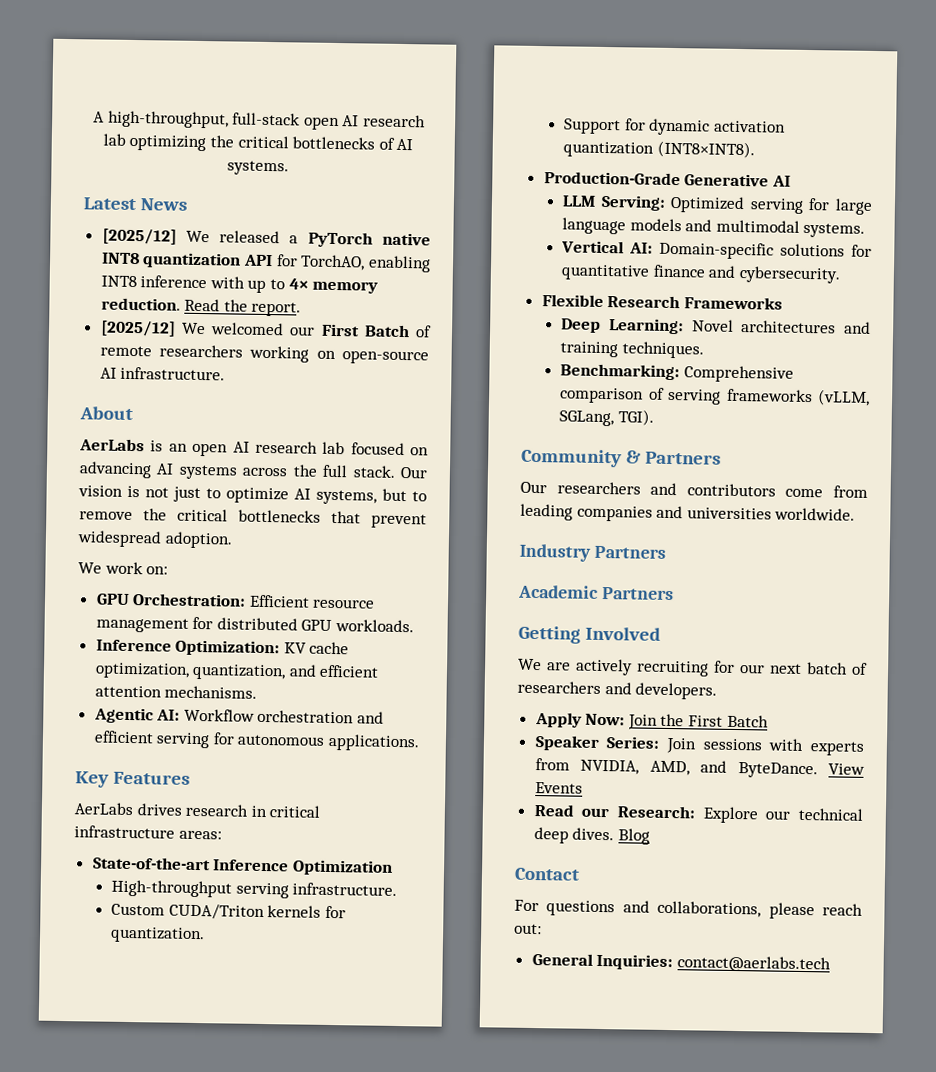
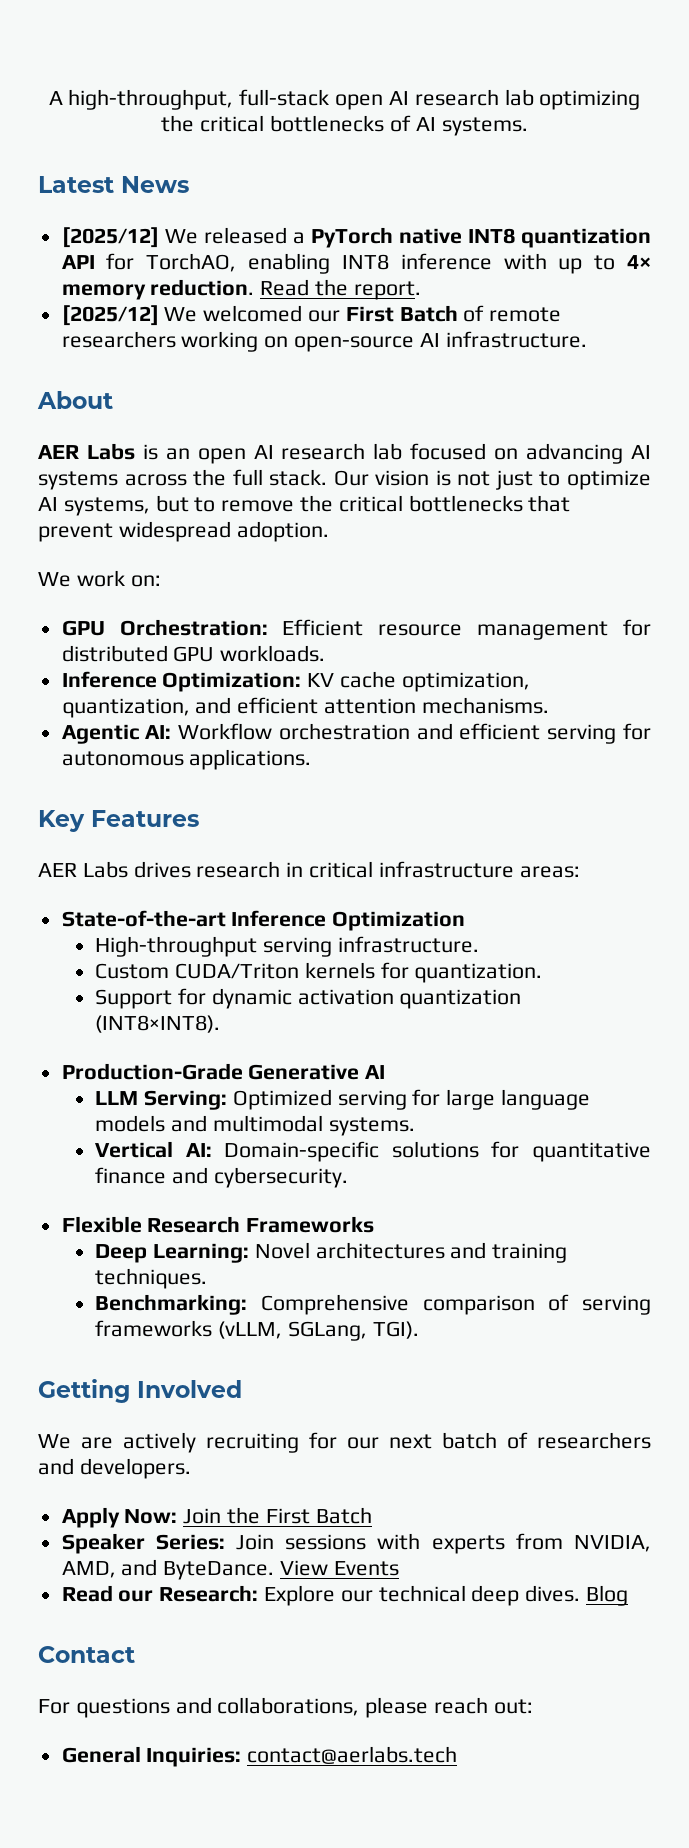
- AerLabs is an open AI research lab focused on advancing AI systems across the full stack.
+ AER Labs is an open AI research lab focused on advancing AI systems across the full stack.
- AerLabs drives research in critical infrastructure areas:
+ AER Labs drives research in critical infrastructure areas:
- Community & Partners
- Our researchers and contributors come from leading companies and universities worldwide.
- Industry Partners
- Academic Partners

